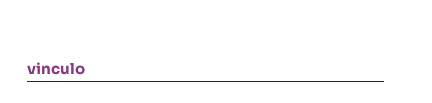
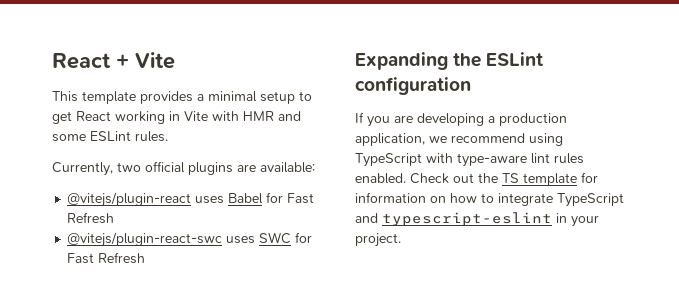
- vinculo
+ React + Vite
+ This template provides a minimal setup to get React working in Vite with HMR and some ESLint rules.
+ Currently, two official plugins are available:
+ @vitejs/plugin-react uses Babel for Fast Refresh
+ @vitejs/plugin-react-swc uses SWC for Fast Refresh
+ Expanding the ESLint configuration
+ If you are developing a production application, we recommend using TypeScript with type-aware lint rules enabled. Check out the TS template for information on how to integrate TypeScript and typescript-eslint in your project.

